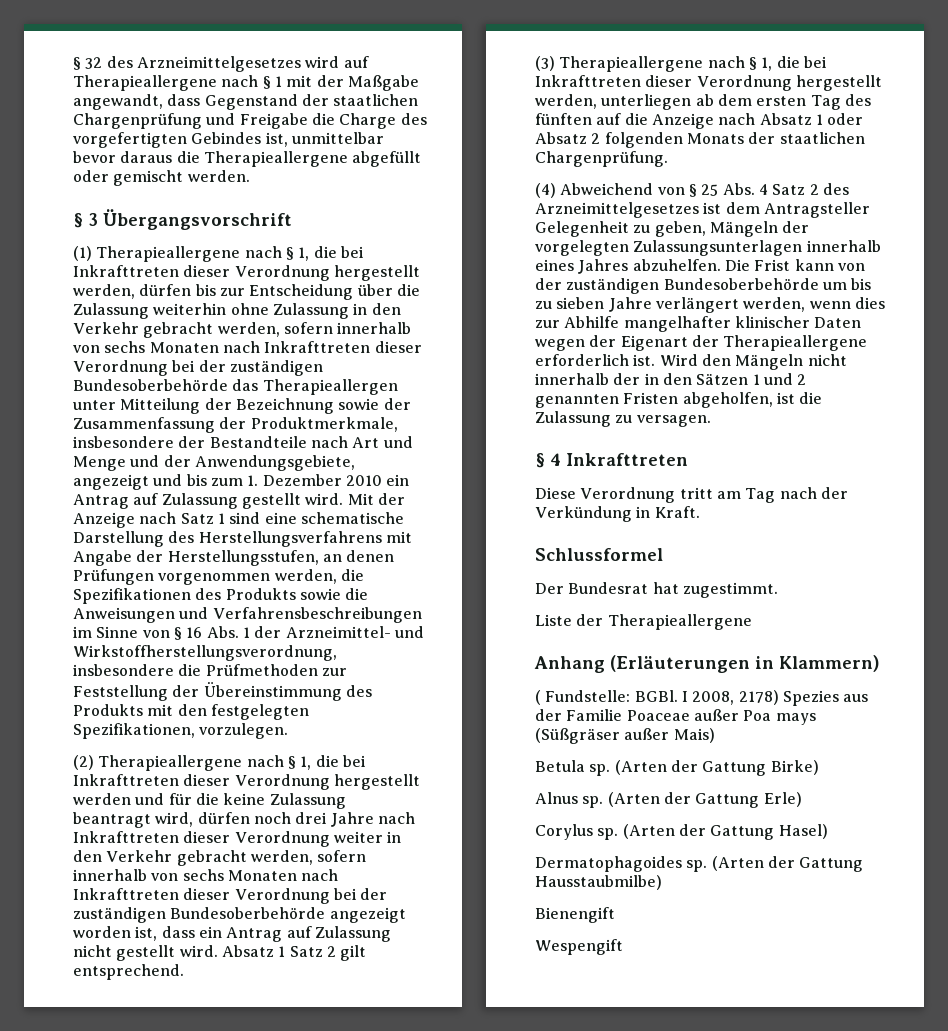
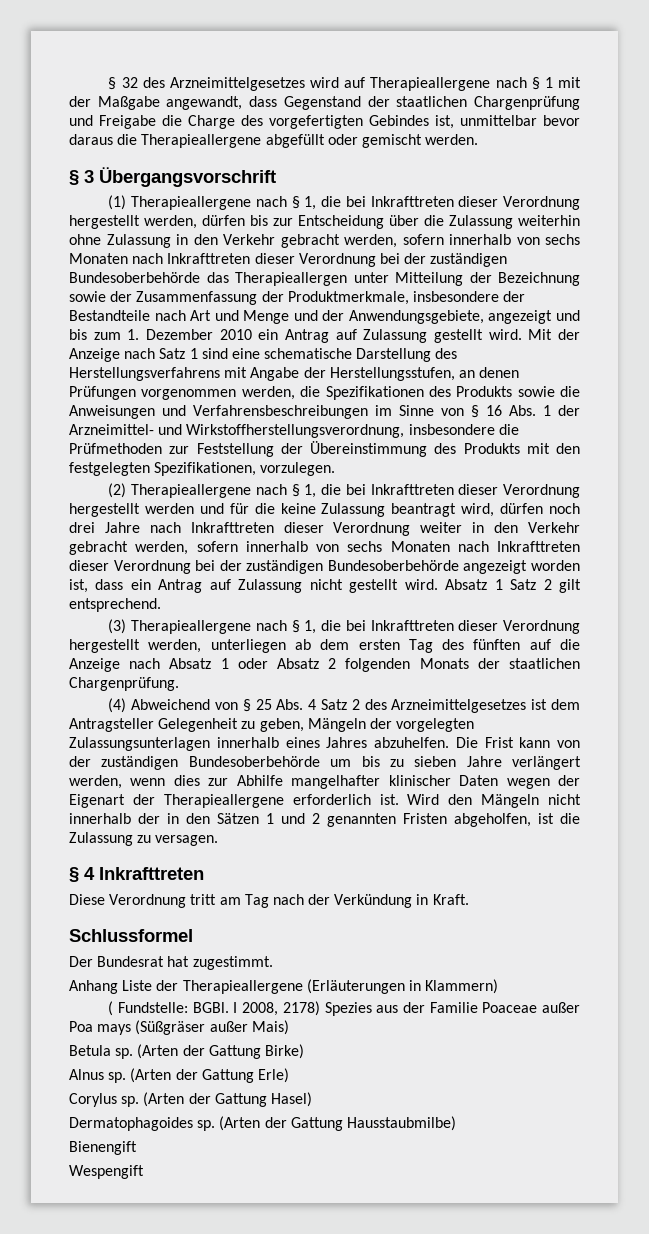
- Liste der Therapieallergene
- Anhang (Erläuterungen in Klammern)
+ Anhang Liste der Therapieallergene (Erläuterungen in Klammern)

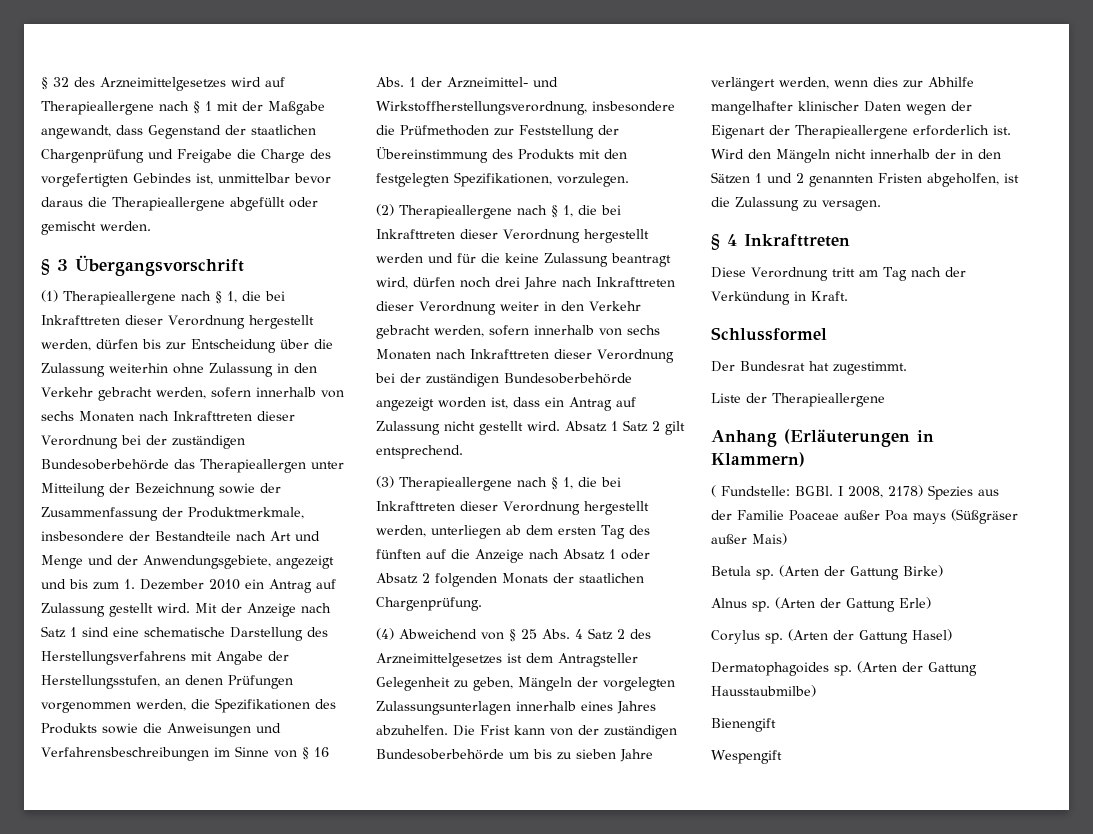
- Anhang Liste der Therapieallergene (Erläuterungen in Klammern)
+ Liste der Therapieallergene
+ Anhang (Erläuterungen in Klammern)

